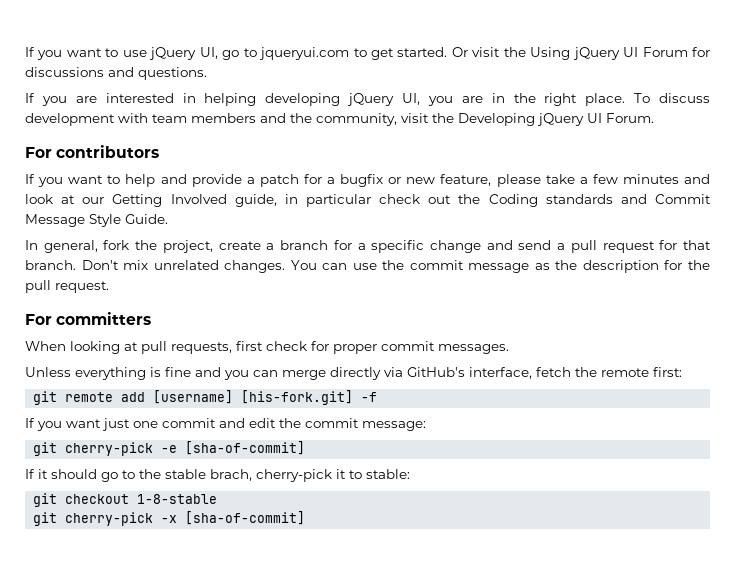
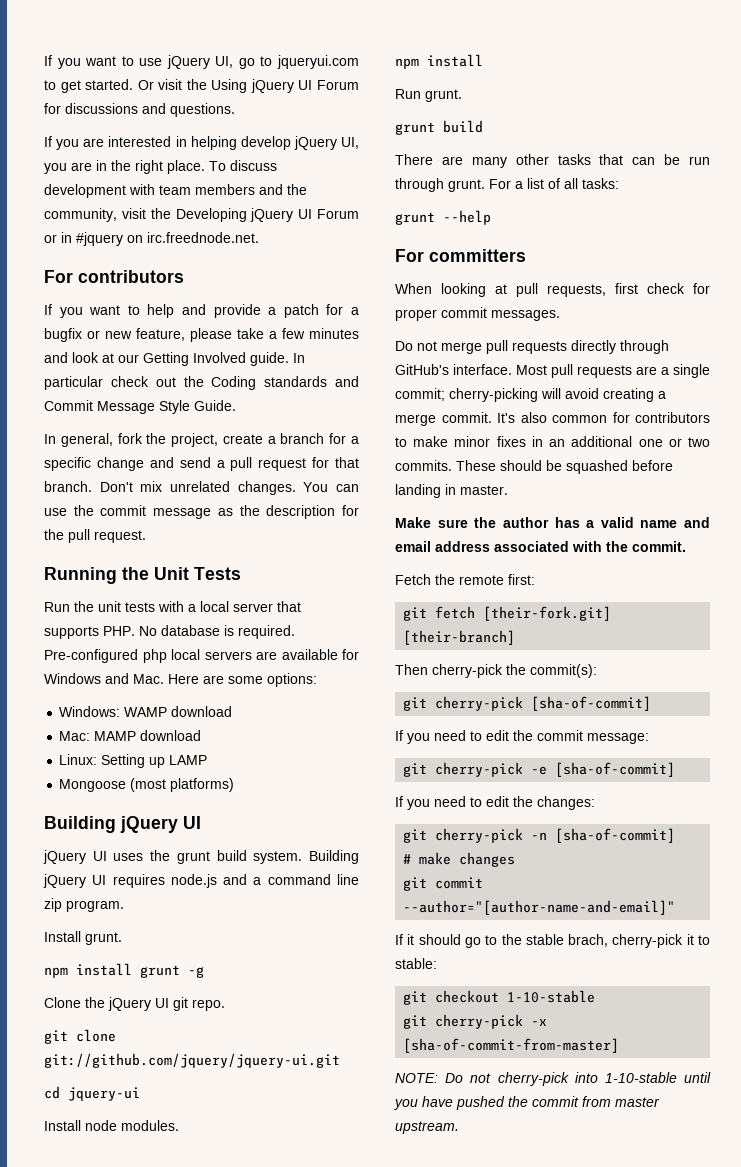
- If you are interested in helping developing jQuery UI, you are in the right place.
+ If you are interested in helping develop jQuery UI, you are in the right place.
- To discuss development with team members and the community, visit the Developing jQuery UI Forum.
+ To discuss development with team members and the community, visit the Developing jQuery UI Forum or in #jquery on irc.freednode.net.
- If you want to help and provide a patch for a bugfix or new feature, please take a few minutes and look at our Getting Involved guide, in particular check out the Coding standards and Commit Message Style Guide.
+ If you want to help and provide a patch for a bugfix or new feature, please take a few minutes and look at our Getting Involved guide. In particular check out the Coding standards and Commit Message Style Guide.
+ Running the Unit Tests
+ Run the unit tests with a local server that supports PHP. No database is required. Pre-configured php local servers are available for Windows and Mac. Here are some options:
+ Windows: WAMP download
+ Mac: MAMP download
+ Linux: Setting up LAMP
+ Mongoose (most platforms)
+ Building jQuery UI
+ jQuery UI uses the grunt build system. Building jQuery UI requires node.js and a command line zip program.
+ Install grunt.
+ npm install grunt -g
+ Clone the jQuery UI git repo.
+ git clone git://github.com/jquery/jquery-ui.git
+ cd jquery-ui
+ Install node modules.
+ npm install
+ Run grunt.
+ grunt build
+ There are many other tasks that can be run through grunt. For a list of all tasks:
+ grunt --help
- Unless everything is fine and you can merge directly via GitHub's interface, fetch the remote first:
- git remote add [username] [his-fork.git] -f
- If you want just one commit and edit the commit message:
+ Do not merge pull requests directly through GitHub's interface. Most pull requests are a single commit; cherry-picking will avoid creating a merge commit. It's also common for contributors to make minor fixes in an additional one or two commits. These should be squashed before landing in master.
+ Make sure the author has a valid name and email address associated with the commit.
+ Fetch the remote first:
+ git fetch [their-fork.git] [their-branch]
+ Then cherry-pick the commit(s):
+ git cherry-pick [sha-of-commit]
+ If you need to edit the commit message:
+ If you need to edit the changes:
+ git cherry-pick -n [sha-of-commit]
+ # make changes
+ git commit --author="[author-name-and-email]"
- git checkout 1-8-stable
+ git checkout 1-10-stable
- git cherry-pick -x [sha-of-commit]
+ git cherry-pick -x [sha-of-commit-from-master]
+ NOTE: Do not cherry-pick into 1-10-stable until you have pushed the commit from master upstream.

